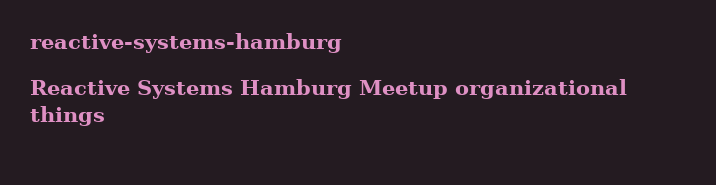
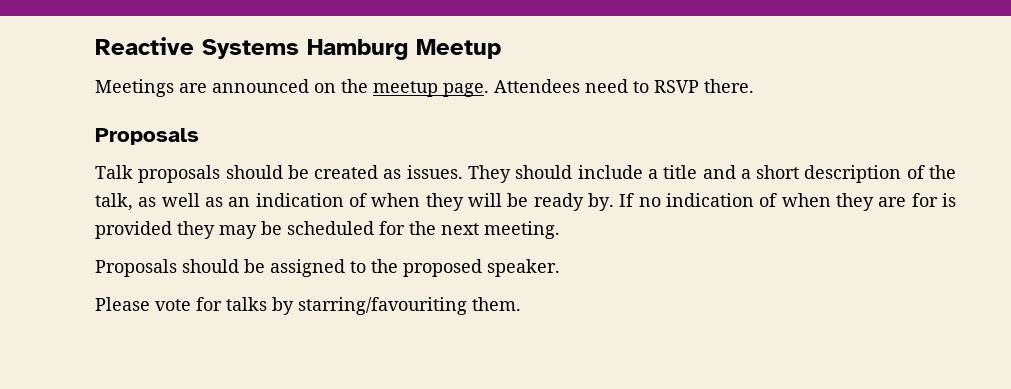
- reactive-systems-hamburg
- Reactive Systems Hamburg Meetup organizational things
+ Reactive Systems Hamburg Meetup
+ Meetings are announced on the meetup page. Attendees need to RSVP there.
+ Proposals
+ Talk proposals should be created as issues. They should include a title and a short description of the talk, as well as an indication of when they will be ready by. If no indication of when they are for is provided they may be scheduled for the next meeting.
+ Proposals should be assigned to the proposed speaker.
+ Please vote for talks by starring/favouriting them.

